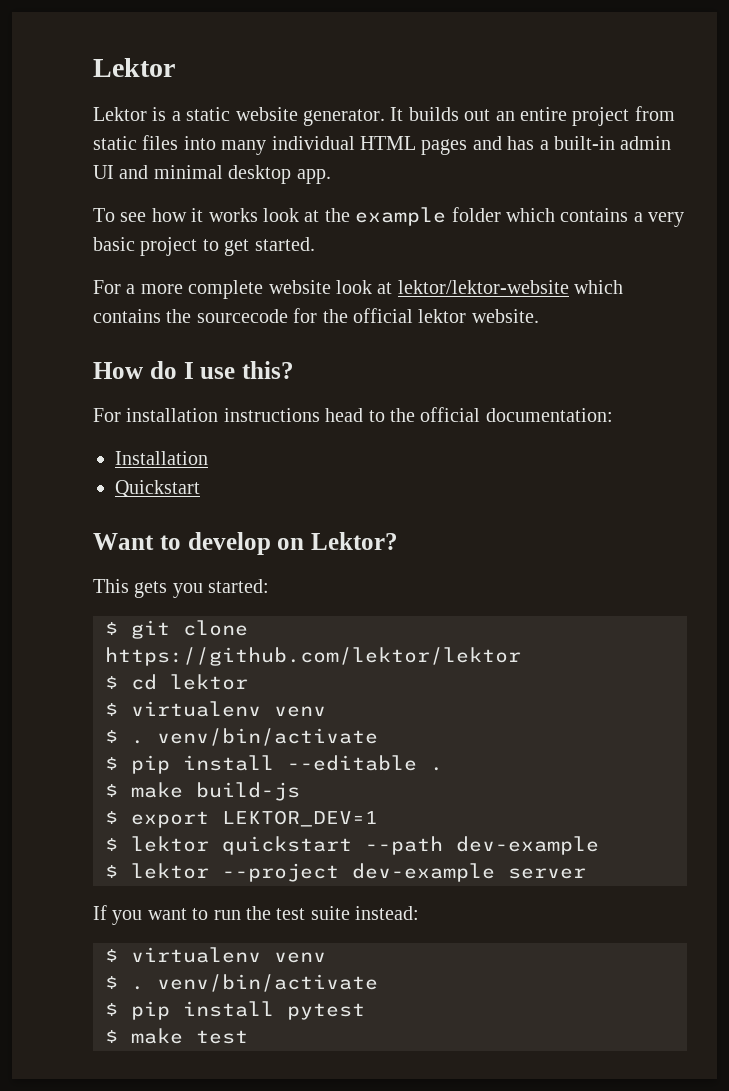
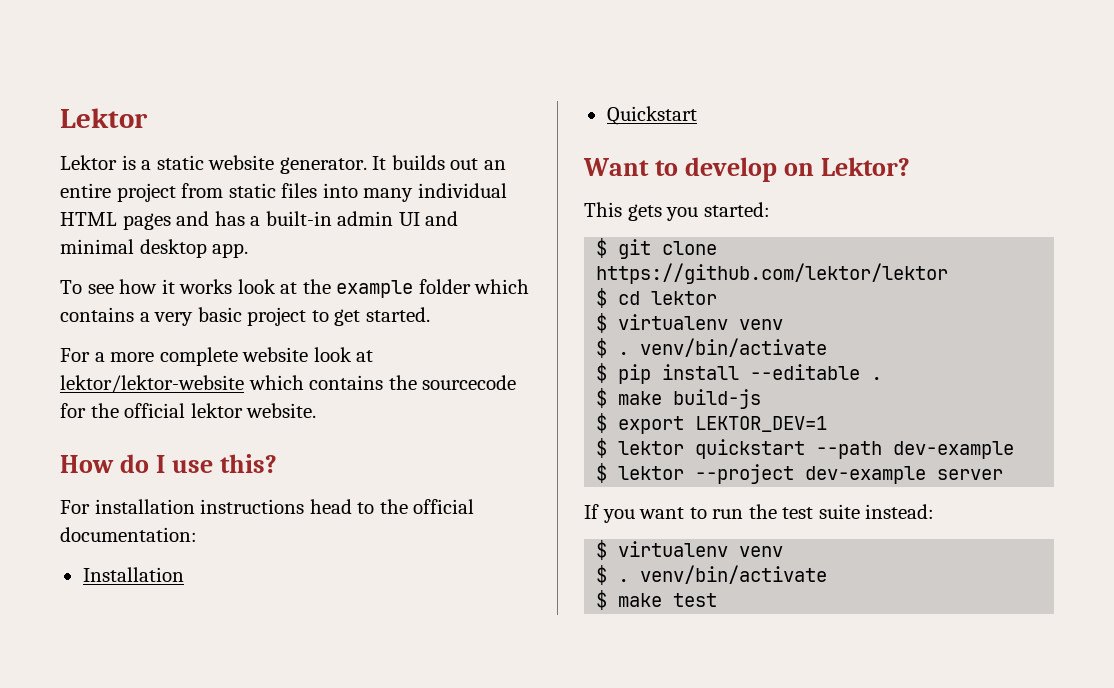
- $ pip install pytest

